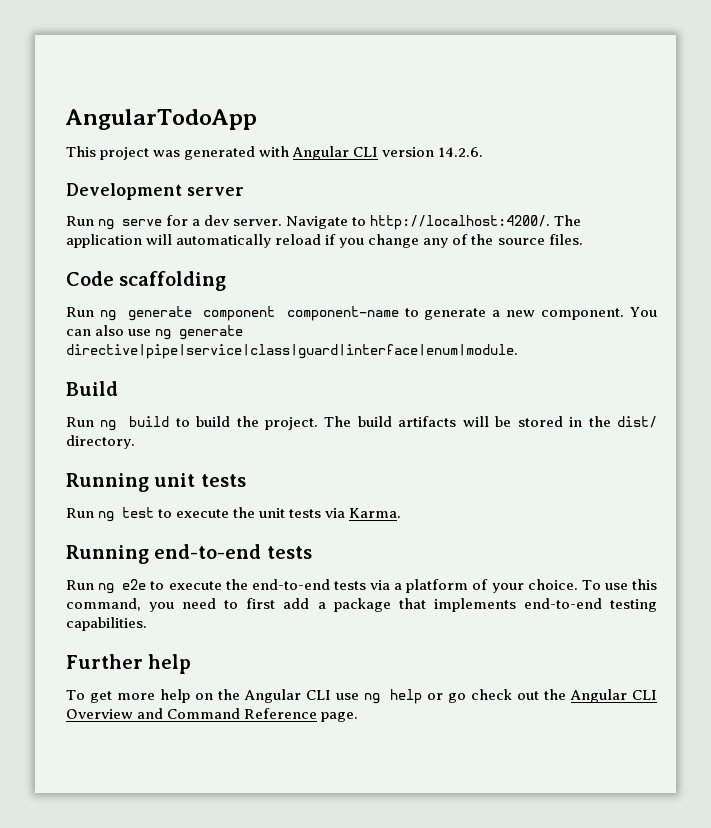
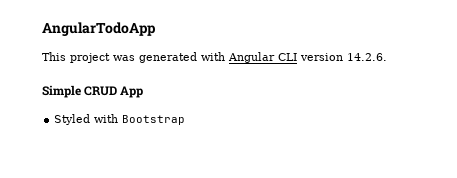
- Development server
- Run ng serve for a dev server. Navigate to http://localhost:4200/. The application will automatically reload if you change any of the source files.
- Code scaffolding
- Run ng generate component component-name to generate a new component. You can also use ng generate directive|pipe|service|class|guard|interface|enum|module.
- Build
- Run ng build to build the project. The build artifacts will be stored in the dist/ directory.
- Running unit tests
- Run ng test to execute the unit tests via Karma.
- Running end-to-end tests
- Run ng e2e to execute the end-to-end tests via a platform of your choice. To use this command, you need to first add a package that implements end-to-end testing capabilities.
- Further help
- To get more help on the Angular CLI use ng help or go check out the Angular CLI Overview and Command Reference page.
+ Simple CRUD App
+ Styled with Bootstrap

